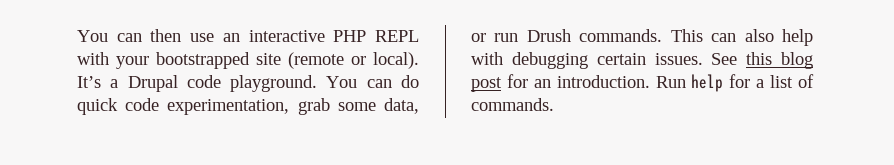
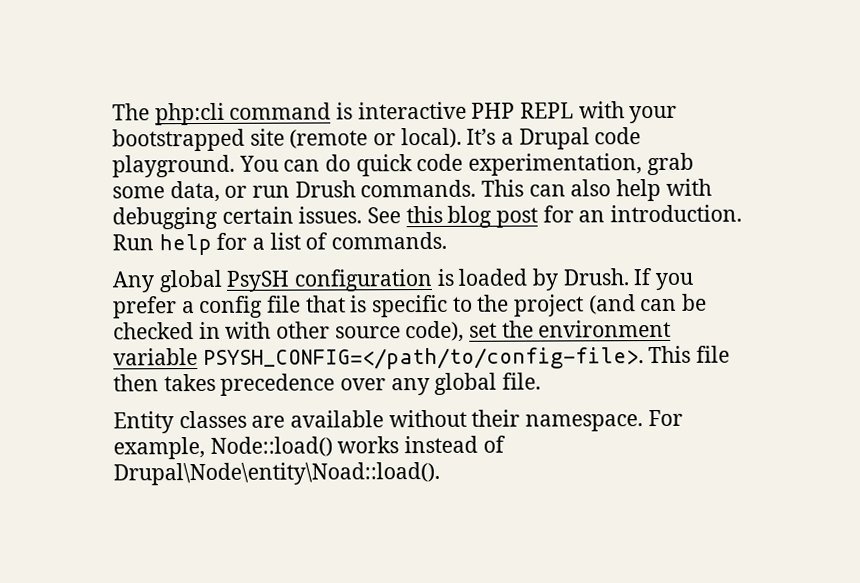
- You can then use an interactive PHP REPL with your bootstrapped site (remote or local).
+ The php:cli command is interactive PHP REPL with your bootstrapped site (remote or local).
+ Any global PsySH configuration is loaded by Drush. If you prefer a config file that is specific to the project (and can be checked in with other source code), set the environment variable PSYSH_CONFIG=</path/to/config-file>. This file then takes precedence over any global file.
+ Entity classes are available without their namespace. For example, Node::load() works instead of Drupal\Node\entity\Noad::load().

